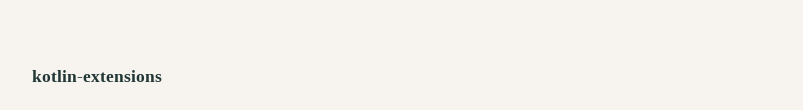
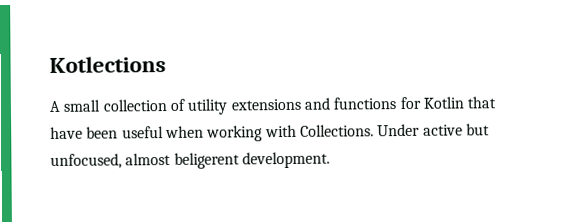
- kotlin-extensions
+ Kotlections
+ A small collection of utility extensions and functions for Kotlin that have been useful when working with Collections. Under active but unfocused, almost beligerent development.

